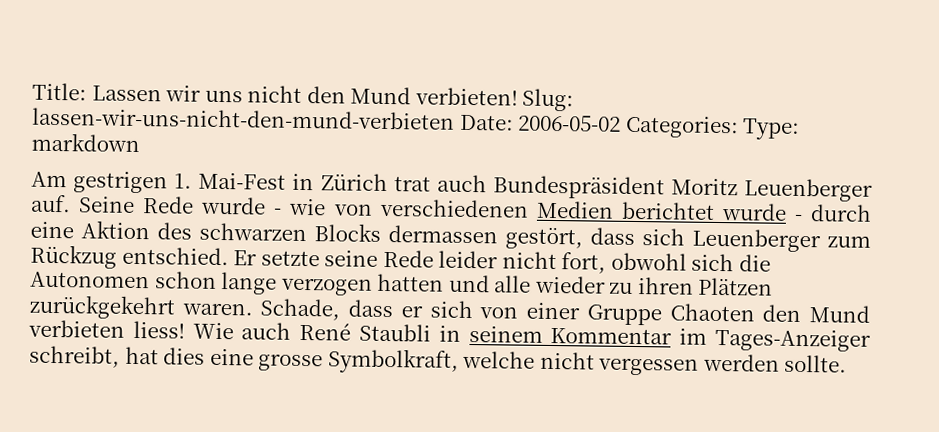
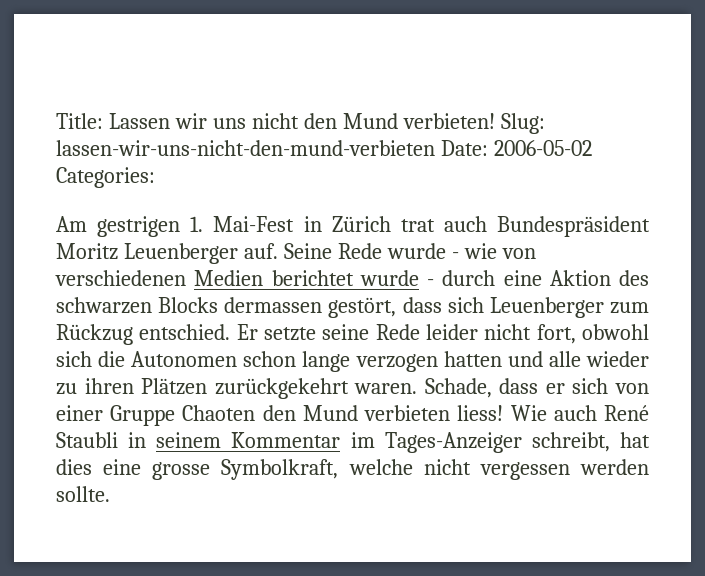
- Slug: lassen-wir-uns-nicht-den-mund-verbieten Date: 2006-05-02 Categories: Type: markdown
+ Slug: lassen-wir-uns-nicht-den-mund-verbieten Date: 2006-05-02 Categories:

